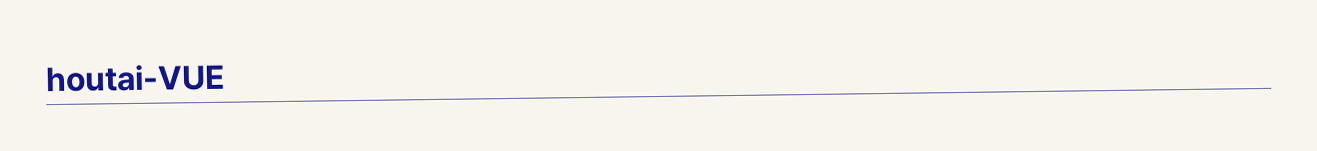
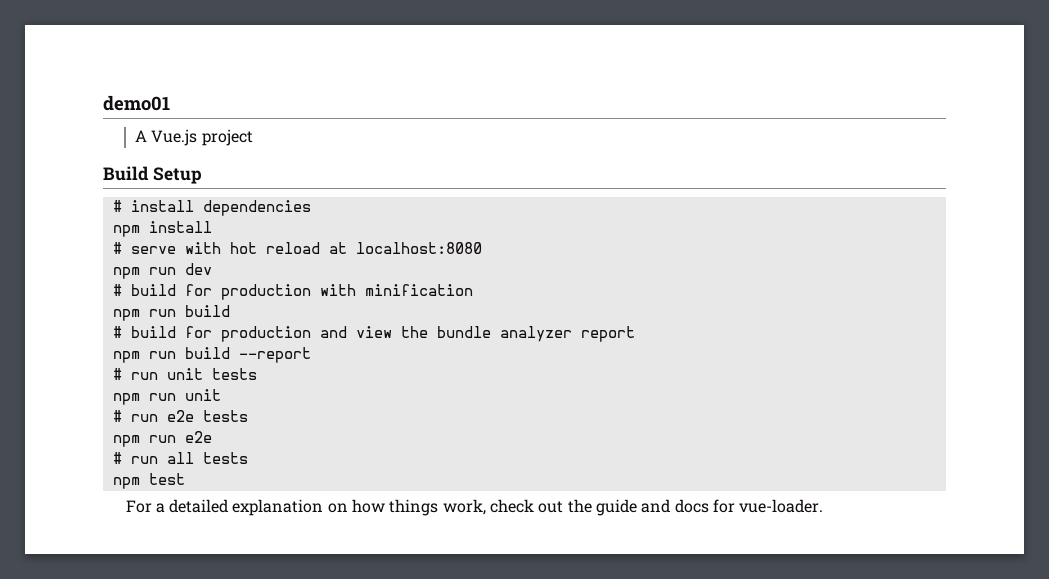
- houtai-VUE
+ demo01
+ A Vue.js project
+ Build Setup
+ # install dependencies
+ npm install
+ # serve with hot reload at localhost:8080
+ npm run dev
+ # build for production with minification
+ npm run build
+ # build for production and view the bundle analyzer report
+ npm run build --report
+ # run unit tests
+ npm run unit
+ # run e2e tests
+ npm run e2e
+ # run all tests
+ npm test
+ For a detailed explanation on how things work, check out the guide and docs for vue-loader.

